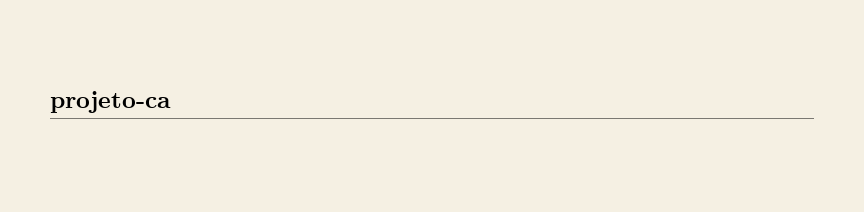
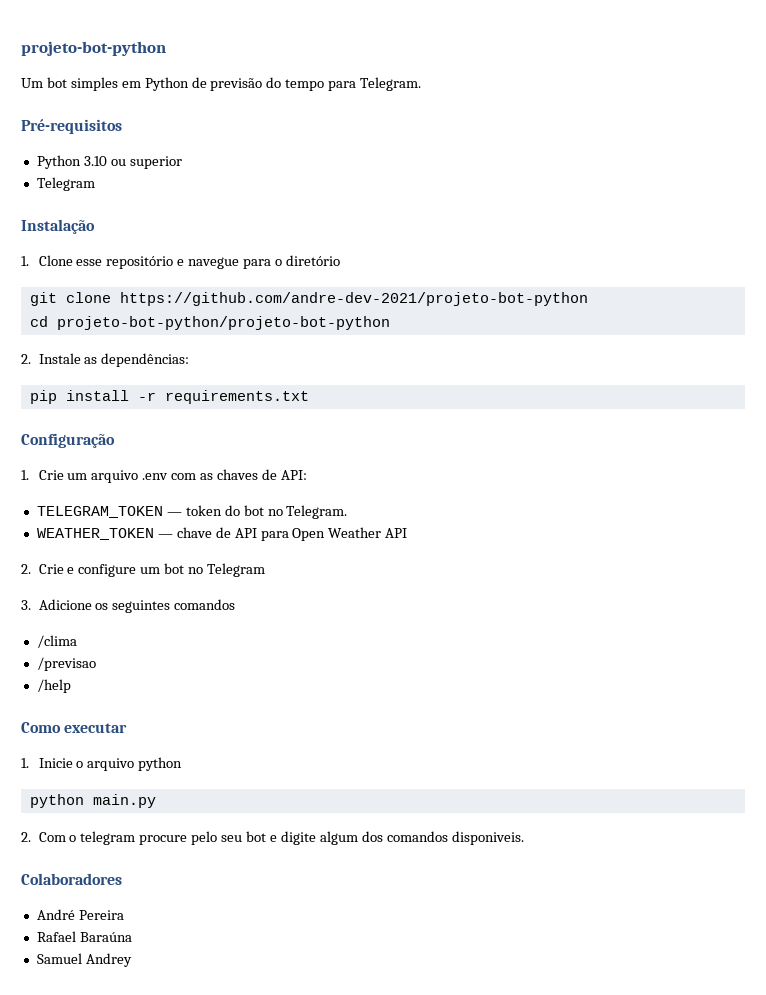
- projeto-ca
+ projeto-bot-python
+ Um bot simples em Python de previsão do tempo para Telegram.
+ Pré-requisitos
+ Python 3.10 ou superior
+ Telegram
+ Instalação
+ 1. Clone esse repositório e navegue para o diretório
+ git clone https://github.com/andre-dev-2021/projeto-bot-python
+ cd projeto-bot-python/projeto-bot-python
+ 2. Instale as dependências:
+ pip install -r requirements.txt
+ Configuração
+ 1. Crie um arquivo .env com as chaves de API:
+ TELEGRAM_TOKEN — token do bot no Telegram.
+ WEATHER_TOKEN — chave de API para Open Weather API
+ 2. Crie e configure um bot no Telegram
+ 3. Adicione os seguintes comandos
+ /clima
+ /previsao
+ /help
+ Como executar
+ 1. Inicie o arquivo python
+ python main.py
+ 2. Com o telegram procure pelo seu bot e digite algum dos comandos disponiveis.
+ Colaboradores
+ André Pereira
+ Rafael Baraúna
+ Samuel Andrey

